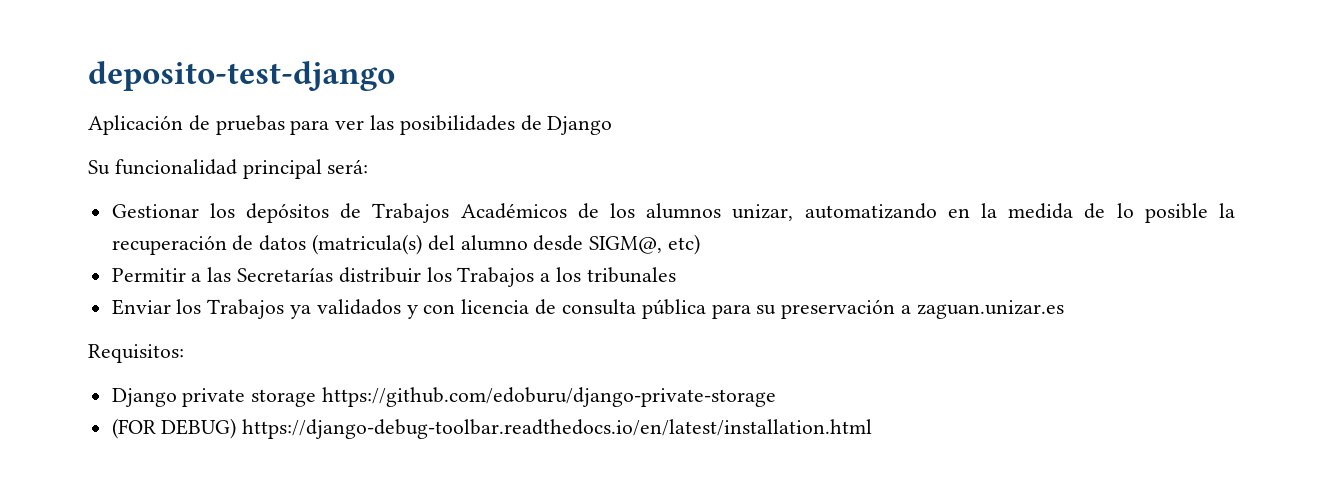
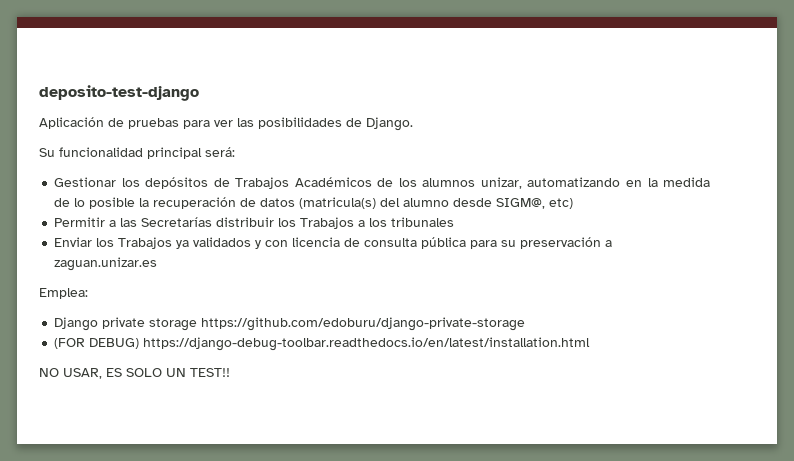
- Aplicación de pruebas para ver las posibilidades de Django
+ Aplicación de pruebas para ver las posibilidades de Django.
- Requisitos:
+ Emplea:
+ NO USAR, ES SOLO UN TEST!!

